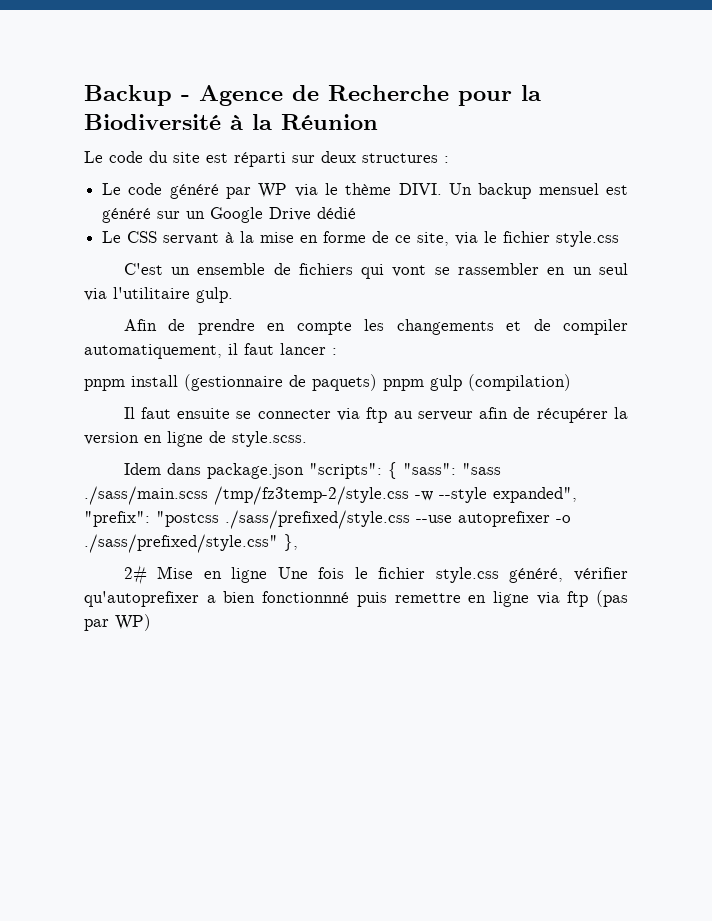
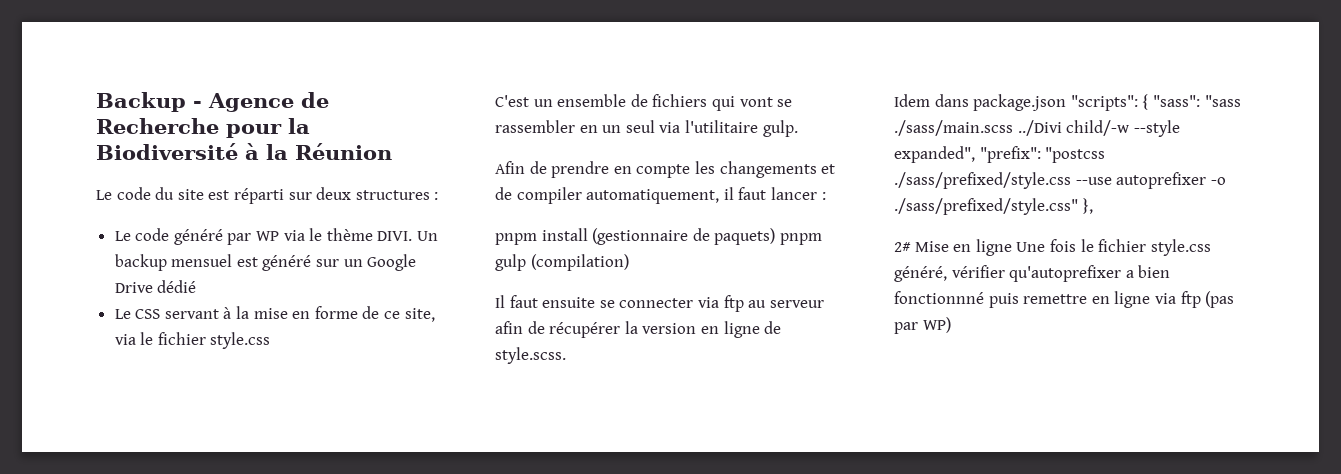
- Idem dans package.json "scripts": { "sass": "sass ./sass/main.scss /tmp/fz3temp-2/style.css -w --style expanded", "prefix": "postcss ./sass/prefixed/style.css --use autoprefixer -o ./sass/prefixed/style.css" },
+ Idem dans package.json "scripts": { "sass": "sass ./sass/main.scss ../Divi child/-w --style expanded", "prefix": "postcss ./sass/prefixed/style.css --use autoprefixer -o ./sass/prefixed/style.css" },

